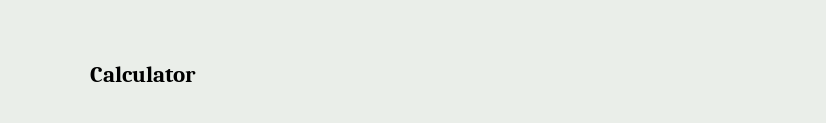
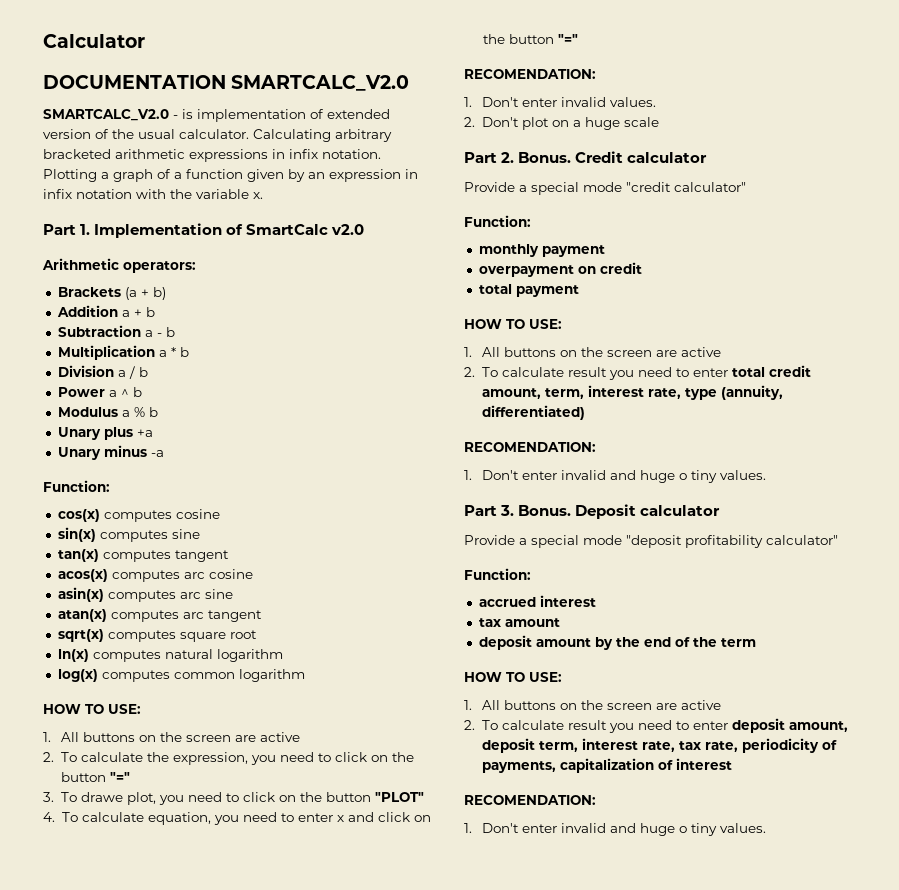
+ DOCUMENTATION SMARTCALC_V2.0
+ SMARTCALC_V2.0 - is implementation of extended version of the usual calculator. Calculating arbitrary bracketed arithmetic expressions in infix notation. Plotting a graph of a function given by an expression in infix notation with the variable x.
+ Part 1. Implementation of SmartCalc v2.0
+ Arithmetic operators:
+ Brackets (a + b)
+ Addition a + b
+ Subtraction a - b
+ Multiplication a * b
+ Division a / b
+ Power a ^ b
+ Modulus a % b
+ Unary plus +a
+ Unary minus -a
+ Function:
+ cos(x) computes cosine
+ sin(x) computes sine
+ tan(x) computes tangent
+ acos(x) computes arc cosine
+ asin(x) computes arc sine
+ atan(x) computes arc tangent
+ sqrt(x) computes square root
+ ln(x) computes natural logarithm
+ log(x) computes common logarithm
+ HOW TO USE:
+ 1. All buttons on the screen are active
+ 2. To calculate the expression, you need to click on the button "="
+ 3. To drawe plot, you need to click on the button "PLOT"
+ 4. To calculate equation, you need to enter x and click on the button "="
+ RECOMENDATION:
+ 1. Don't enter invalid values.
+ 2. Don't plot on a huge scale
+ Part 2. Bonus. Credit calculator
+ Provide a special mode "credit calculator"
+ Function:
+ monthly payment
+ overpayment on credit
+ total payment
+ HOW TO USE:
+ 1. All buttons on the screen are active
+ 2. To calculate result you need to enter total credit amount, term, interest rate, type (annuity, differentiated)
+ RECOMENDATION:
+ 1. Don't enter invalid and huge o tiny values.
+ Part 3. Bonus. Deposit calculator
+ Provide a special mode "deposit profitability calculator"
+ Function:
+ accrued interest
+ tax amount
+ deposit amount by the end of the term
+ HOW TO USE:
+ 1. All buttons on the screen are active
+ 2. To calculate result you need to enter deposit amount, deposit term, interest rate, tax rate, periodicity of payments, capitalization of interest
+ RECOMENDATION:
+ 1. Don't enter invalid and huge o tiny values.

